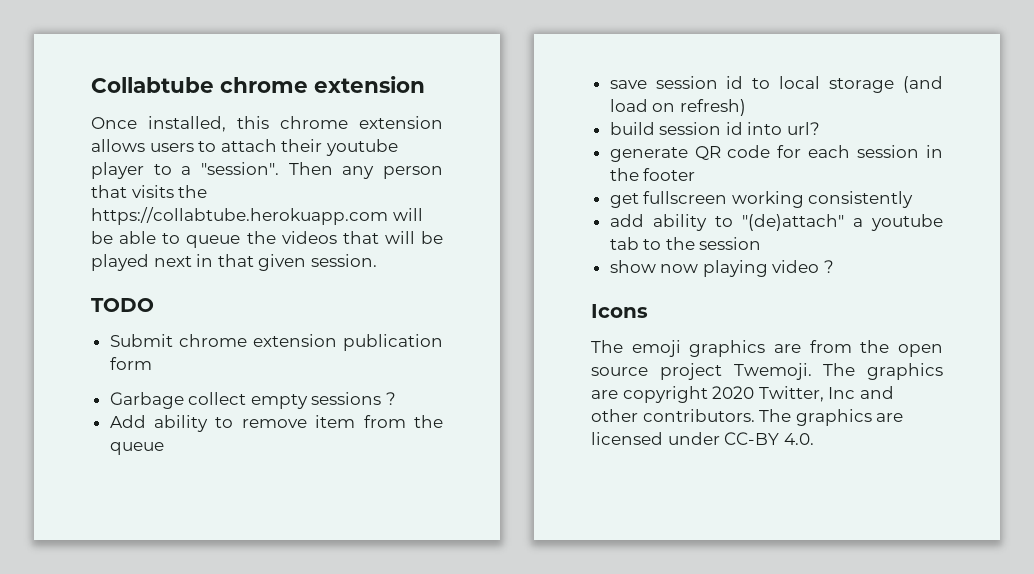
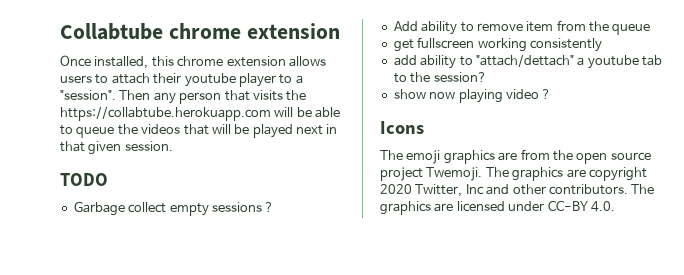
- Submit chrome extension publication form
- save session id to local storage (and load on refresh)
- build session id into url?
- generate QR code for each session in the footer
- add ability to "(de)attach" a youtube tab to the session
+ add ability to "attach/dettach" a youtube tab to the session?

